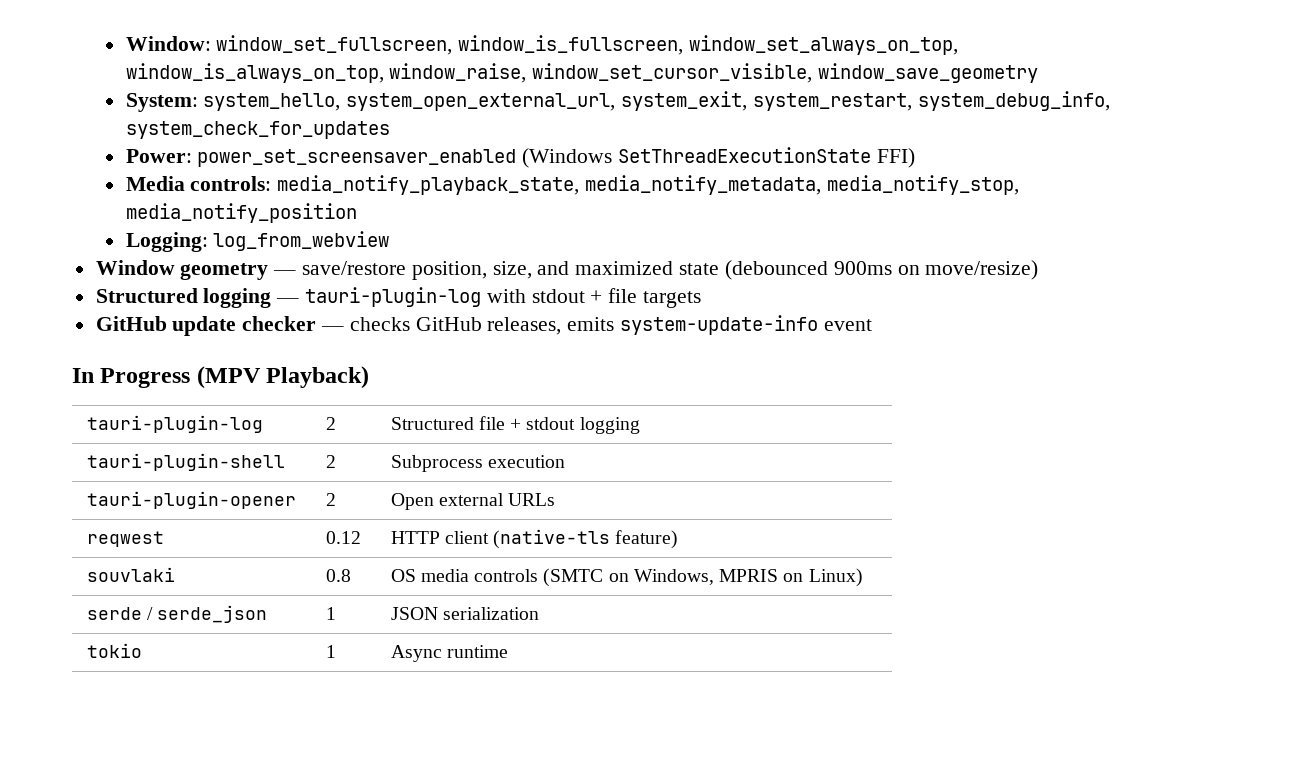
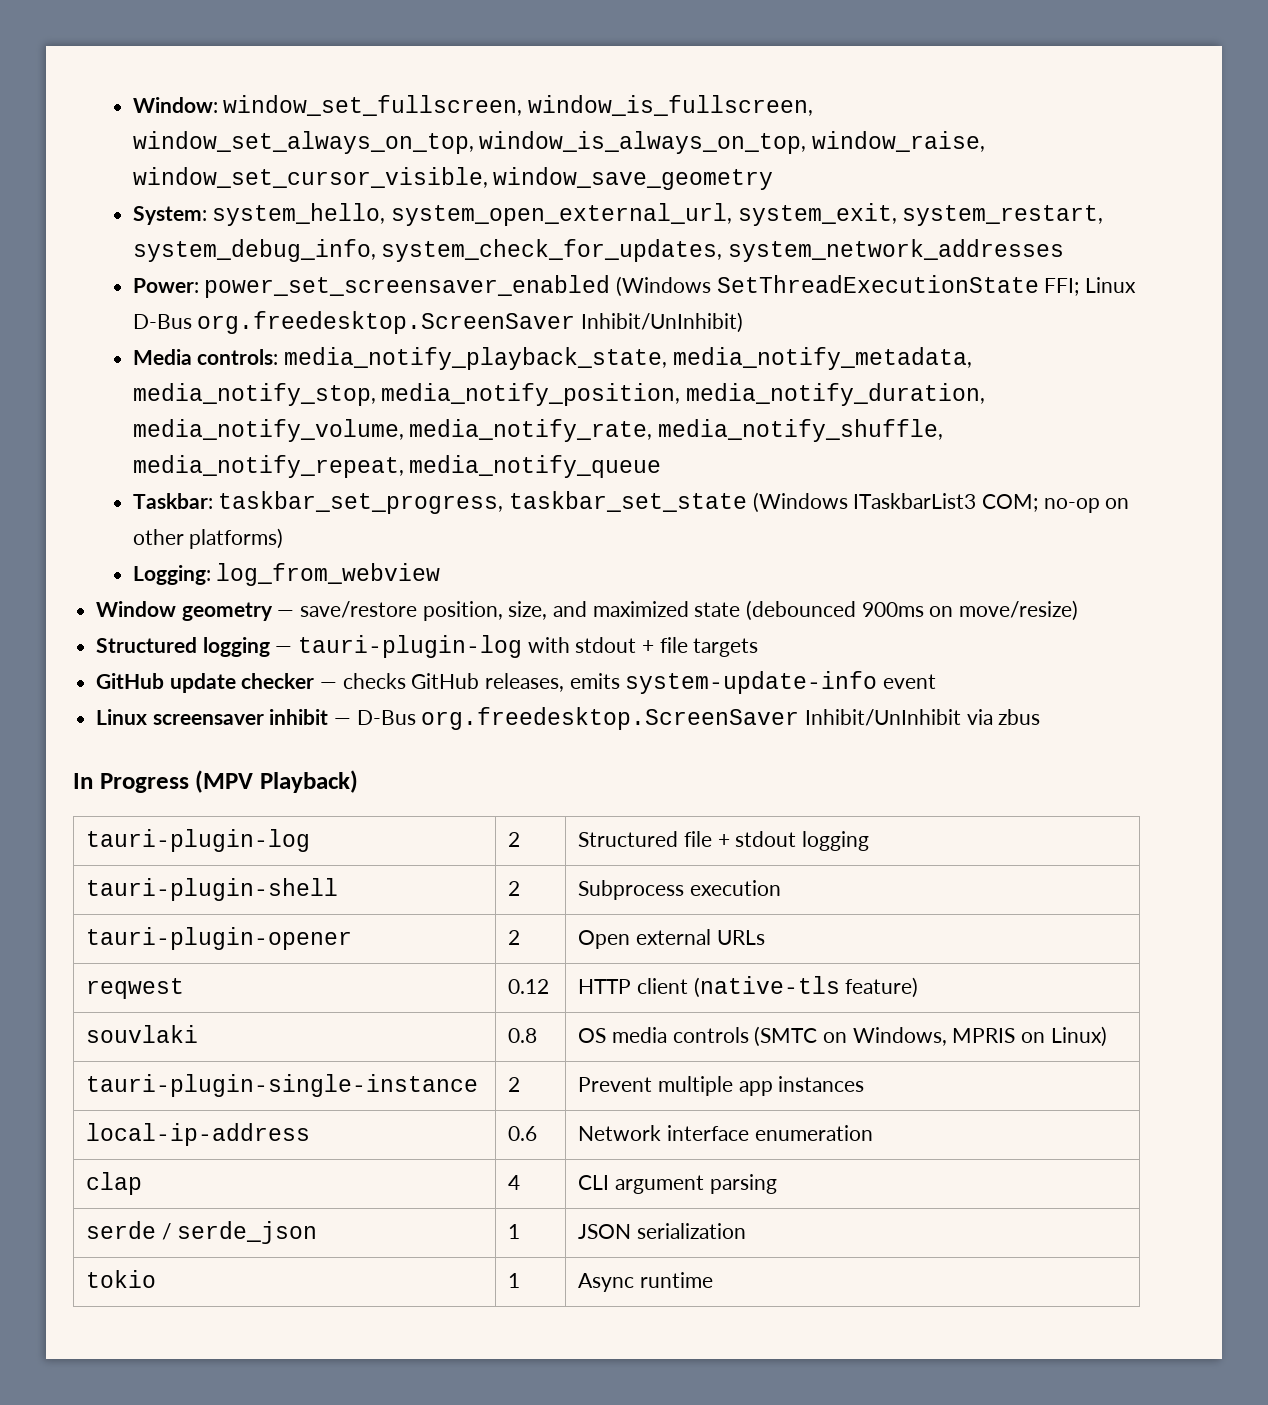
- System: system_hello, system_open_external_url, system_exit, system_restart, system_debug_info, system_check_for_updates
+ System: system_hello, system_open_external_url, system_exit, system_restart, system_debug_info, system_check_for_updates, system_network_addresses
- Power: power_set_screensaver_enabled (Windows SetThreadExecutionState FFI)
+ Power: power_set_screensaver_enabled (Windows SetThreadExecutionState FFI; Linux D-Bus org.freedesktop.ScreenSaver Inhibit/UnInhibit)
- Media controls: media_notify_playback_state, media_notify_metadata, media_notify_stop, media_notify_position
+ Media controls: media_notify_playback_state, media_notify_metadata, media_notify_stop, media_notify_position, media_notify_duration, media_notify_volume, media_notify_rate, media_notify_shuffle, media_notify_repeat, media_notify_queue
+ Taskbar: taskbar_set_progress, taskbar_set_state (Windows ITaskbarList3 COM; no-op on other platforms)
+ Linux screensaver inhibit — D-Bus org.freedesktop.ScreenSaver Inhibit/UnInhibit via zbus
+ tauri-plugin-single-instance | 2 | Prevent multiple app instances
+ local-ip-address | 0.6 | Network interface enumeration
+ clap | 4 | CLI argument parsing

